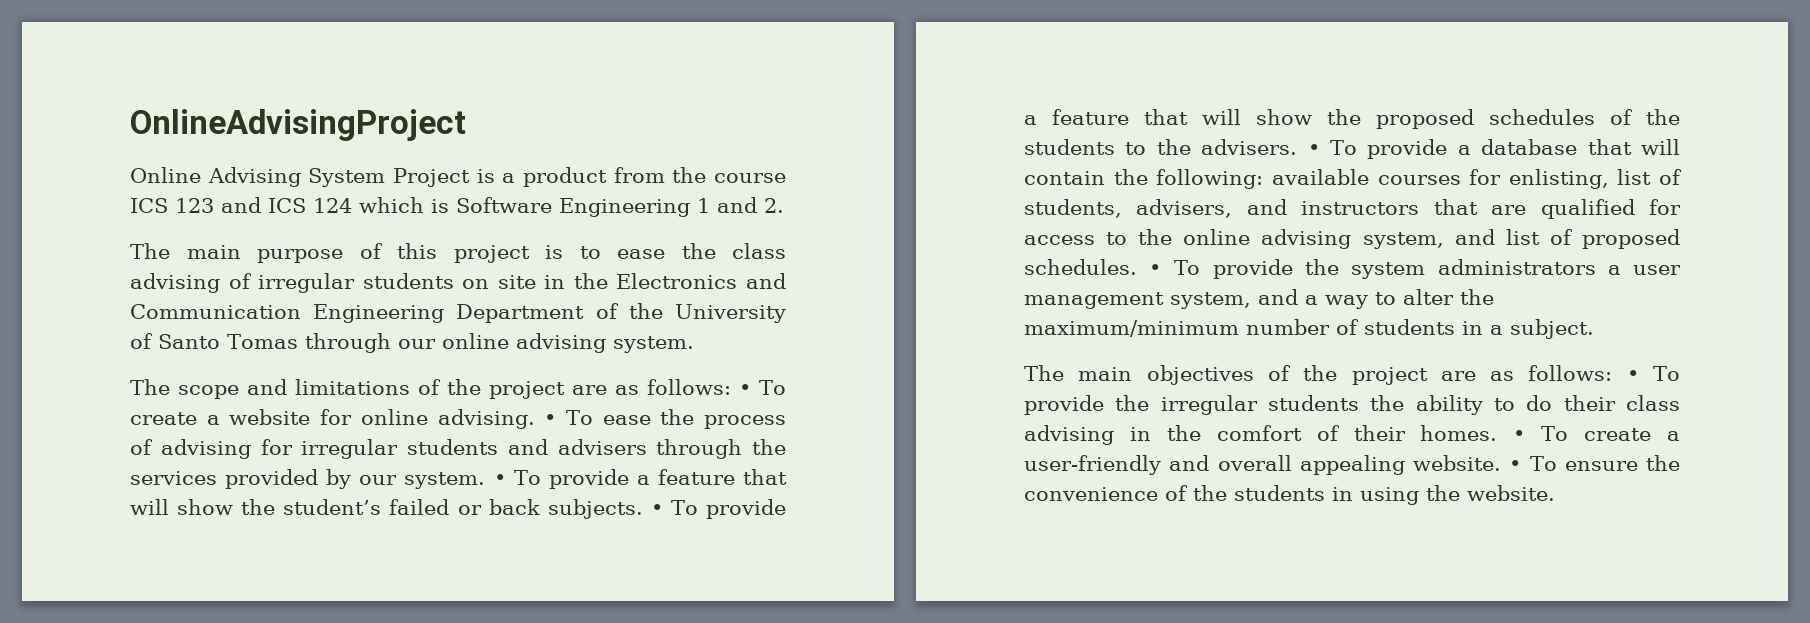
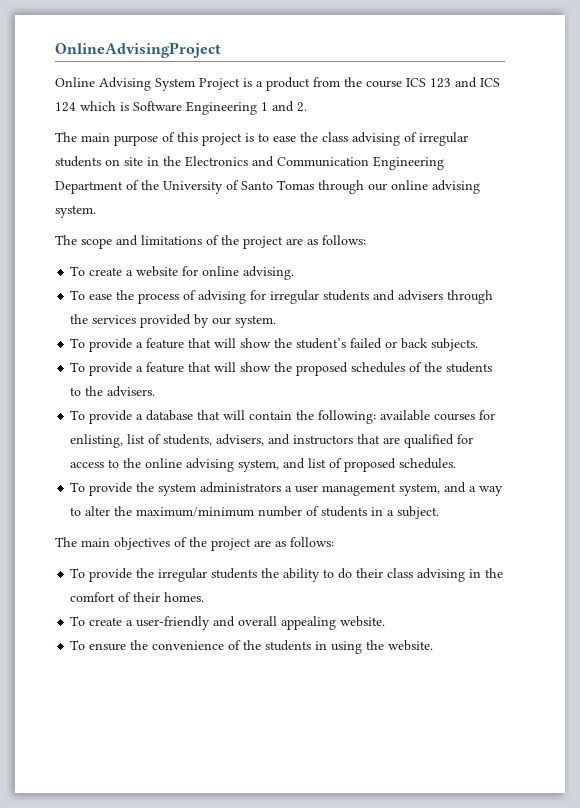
- The scope and limitations of the project are as follows: • To create a website for online advising. • To ease the process of advising for irregular students and advisers through the services provided by our system. • To provide a feature that will show the student’s failed or back subjects. • To provide a feature that will show the proposed schedules of the students to the advisers. • To provide a database that will contain the following:
+ The scope and limitations of the project are as follows:
+ To create a website for online advising.
+ To ease the process of advising for irregular students and advisers through the services provided by our system.
+ To provide a feature that will show the student’s failed or back subjects.
+ To provide a feature that will show the proposed schedules of the students to the advisers.
+ To provide a database that will contain the following:
- available courses for enlisting, list of students, advisers, and instructors that are qualified for access to the online advising system, and list of proposed schedules. • To provide the system administrators a user management system, and a way to alter the maximum/minimum number of students in a subject.
+ available courses for enlisting, list of students, advisers, and instructors that are qualified for access to the online advising system, and list of proposed schedules.
+ To provide the system administrators a user management system, and a way to alter the maximum/minimum number of students in a subject.
- The main objectives of the project are as follows: • To provide the irregular students the ability to do their class advising in the comfort of their homes. • To create a user-friendly and overall appealing website. • To ensure the convenience of the students in using the website.
+ The main objectives of the project are as follows:
+ To provide the irregular students the ability to do their class advising in the comfort of their homes.
+ To create a user-friendly and overall appealing website.
+ To ensure the convenience of the students in using the website.

